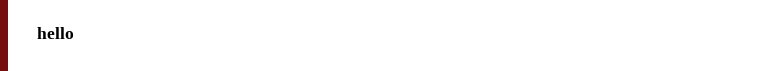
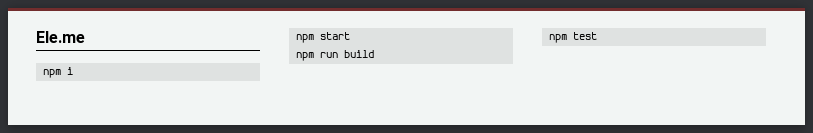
- hello
+ Ele.me
+ npm i
+ npm start
+ npm run build
+ npm test

